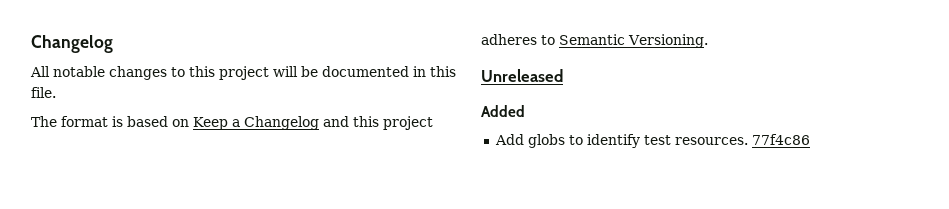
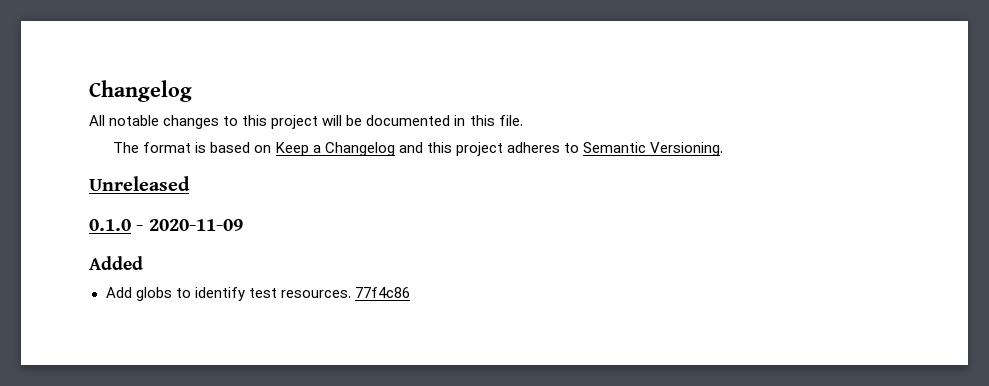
+ 0.1.0 - 2020-11-09

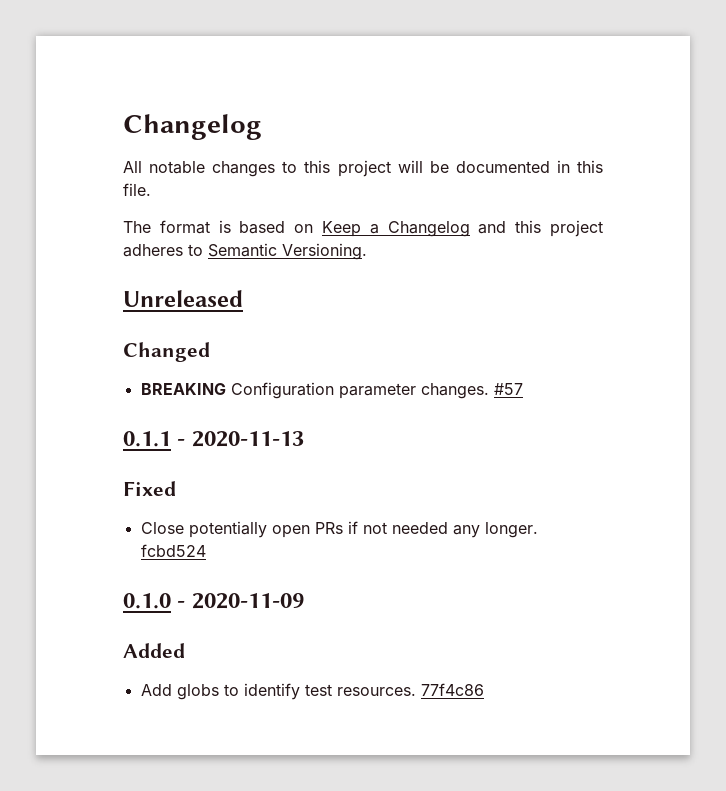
+ Changed
+ BREAKING Configuration parameter changes. #57
+ 0.1.1 - 2020-11-13
+ Fixed
+ Close potentially open PRs if not needed any longer. fcbd524

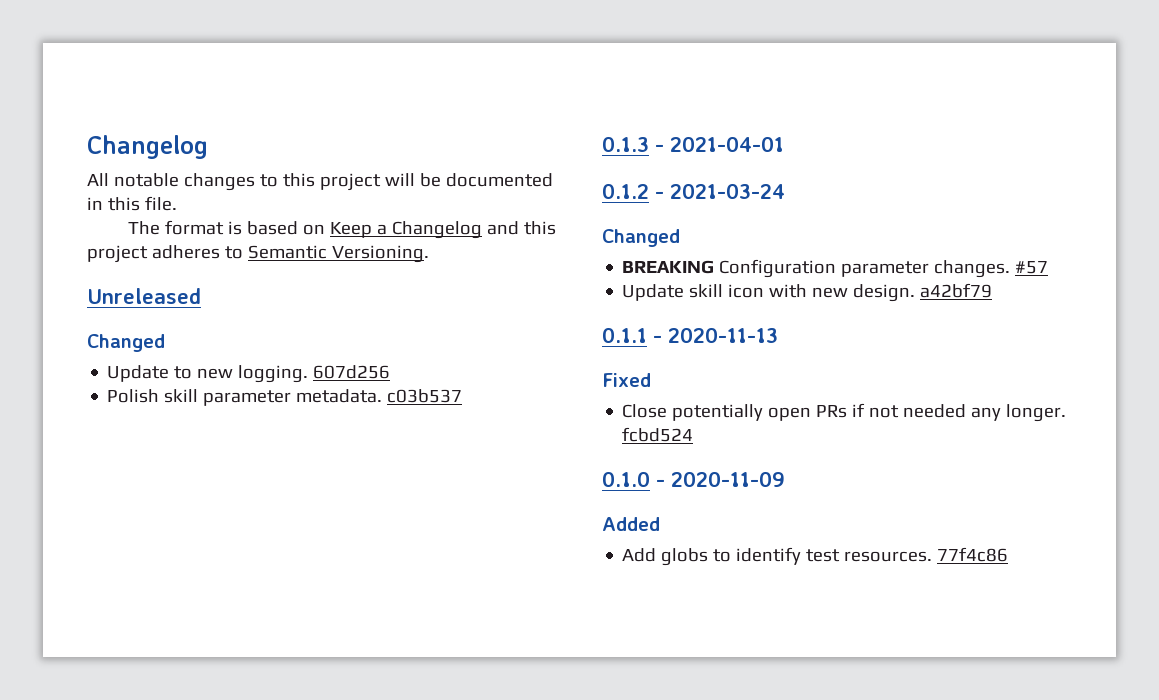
+ Update to new logging. 607d256
+ Polish skill parameter metadata. c03b537
+ 0.1.3 - 2021-04-01
+ 0.1.2 - 2021-03-24
+ Changed
+ Update skill icon with new design. a42bf79

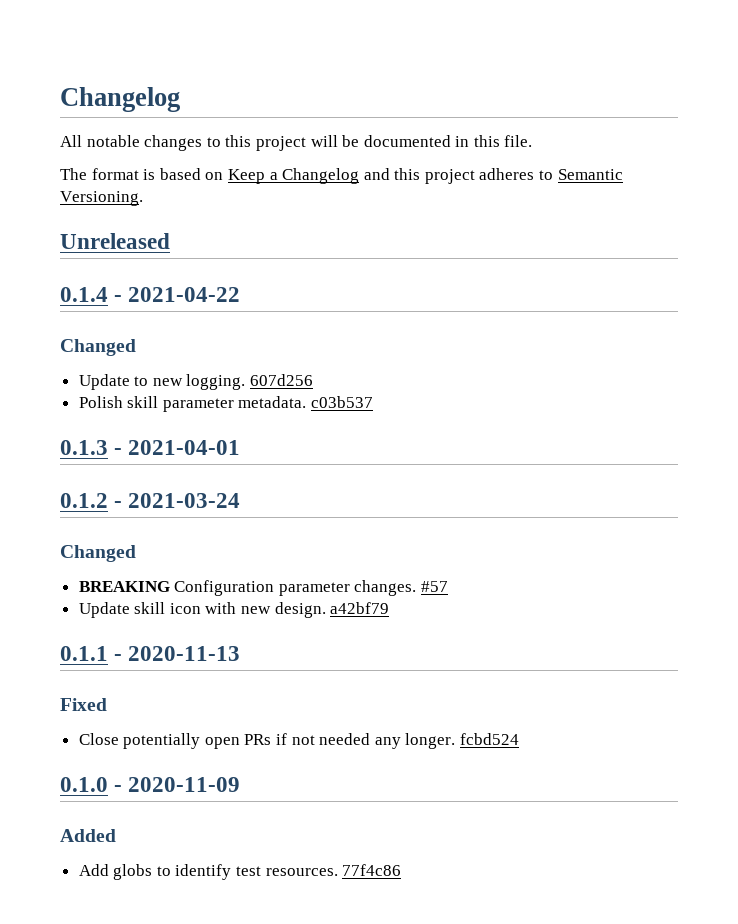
+ 0.1.4 - 2021-04-22

